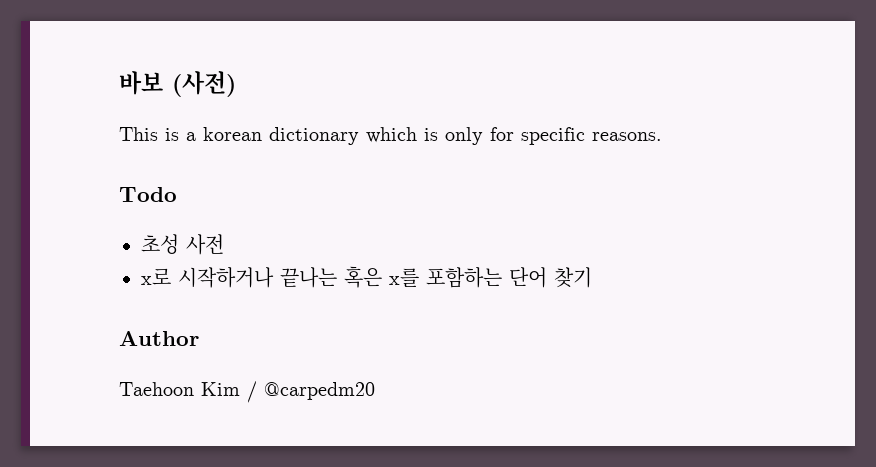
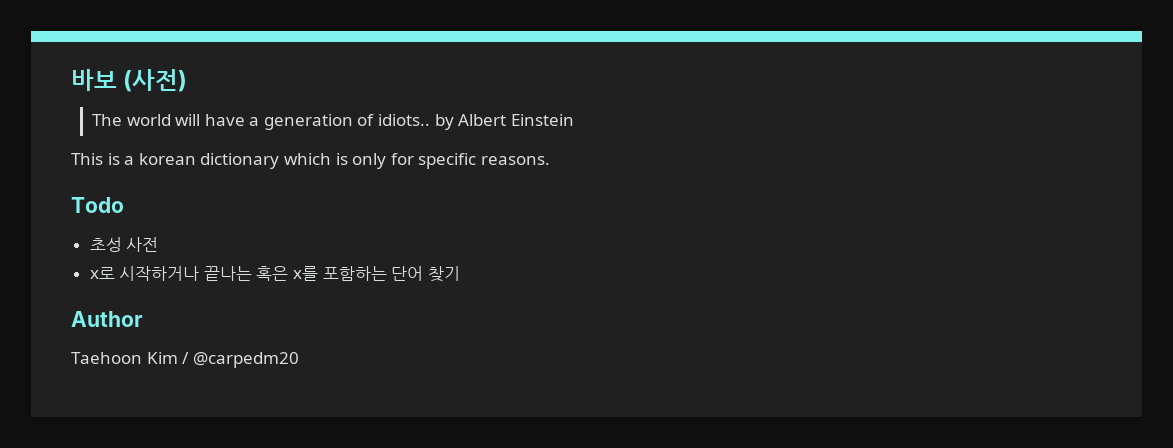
+ The world will have a generation of idiots.. by Albert Einstein

